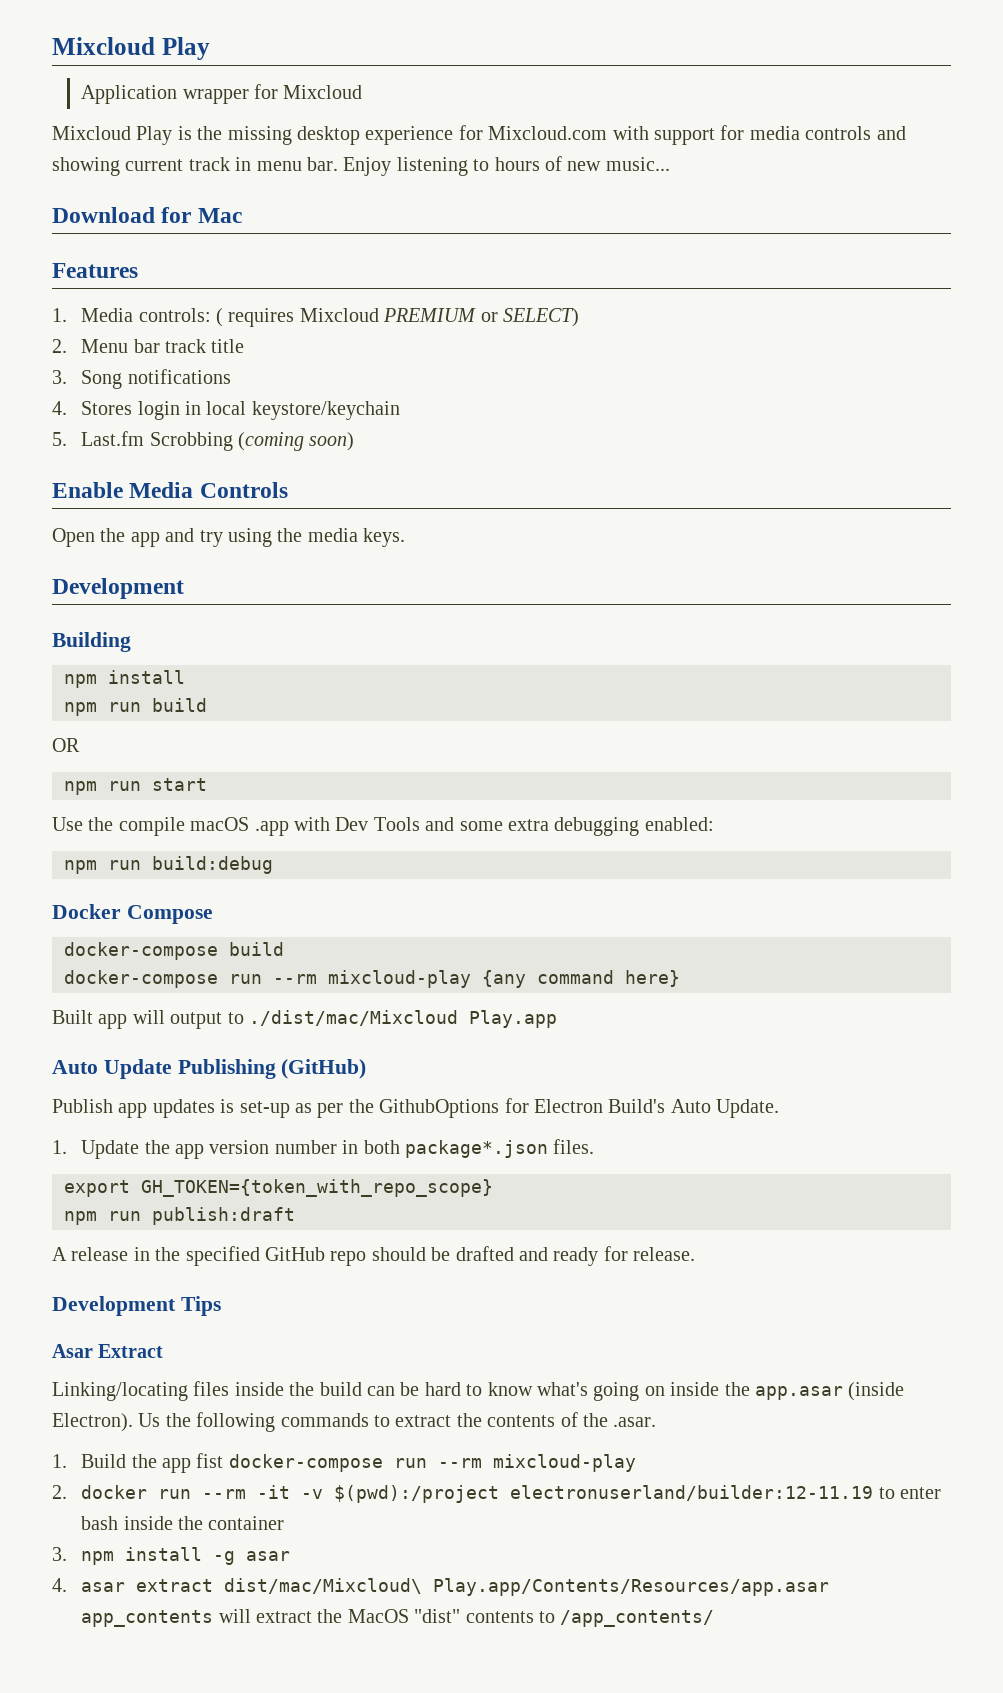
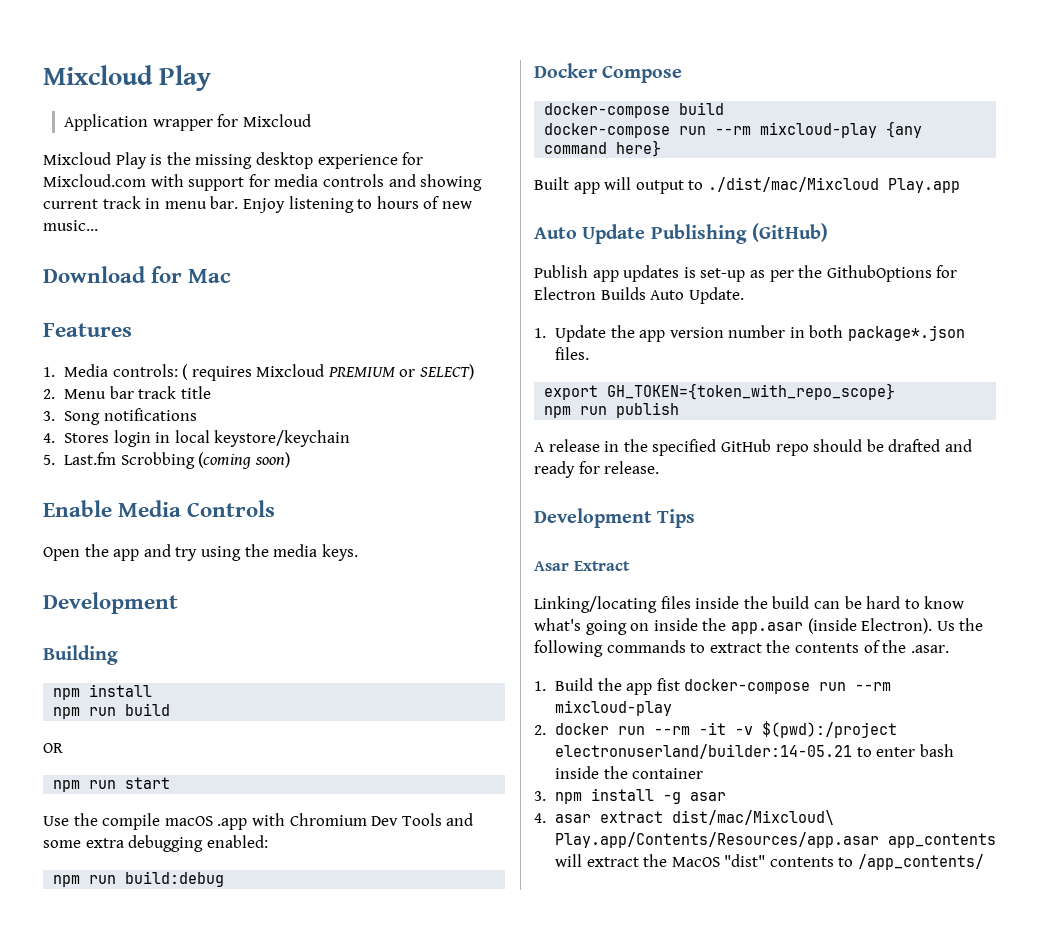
- Use the compile macOS .app with Dev Tools and some extra debugging enabled:
+ Use the compile macOS .app with Chromium Dev Tools and some extra debugging enabled:
- Publish app updates is set-up as per the GithubOptions for Electron Build's Auto Update.
+ Publish app updates is set-up as per the GithubOptions for Electron Builds Auto Update.
- npm run publish:draft
+ npm run publish
- 2. docker run --rm -it -v $(pwd):/project electronuserland/builder:12-11.19 to enter bash inside the container
+ 2. docker run --rm -it -v $(pwd):/project electronuserland/builder:14-05.21 to enter bash inside the container

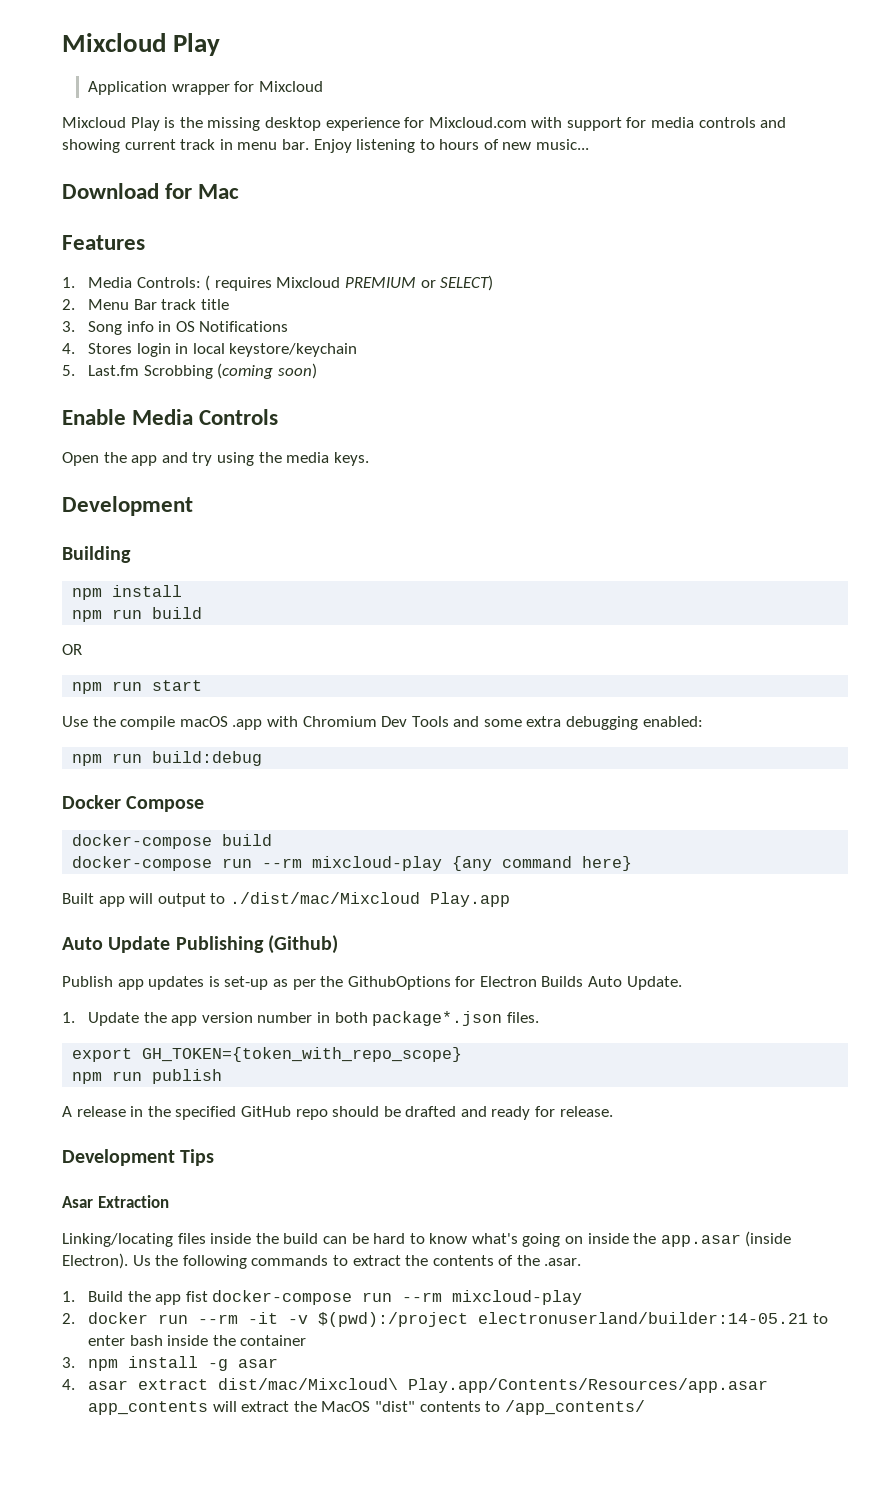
- 1. Media controls: ( requires Mixcloud PREMIUM or SELECT)
+ 1. Media Controls: ( requires Mixcloud PREMIUM or SELECT)
- 2. Menu bar track title
+ 2. Menu Bar track title
- 3. Song notifications
+ 3. Song info in OS Notifications
- Auto Update Publishing (GitHub)
+ Auto Update Publishing (Github)
- Asar Extract
+ Asar Extraction

